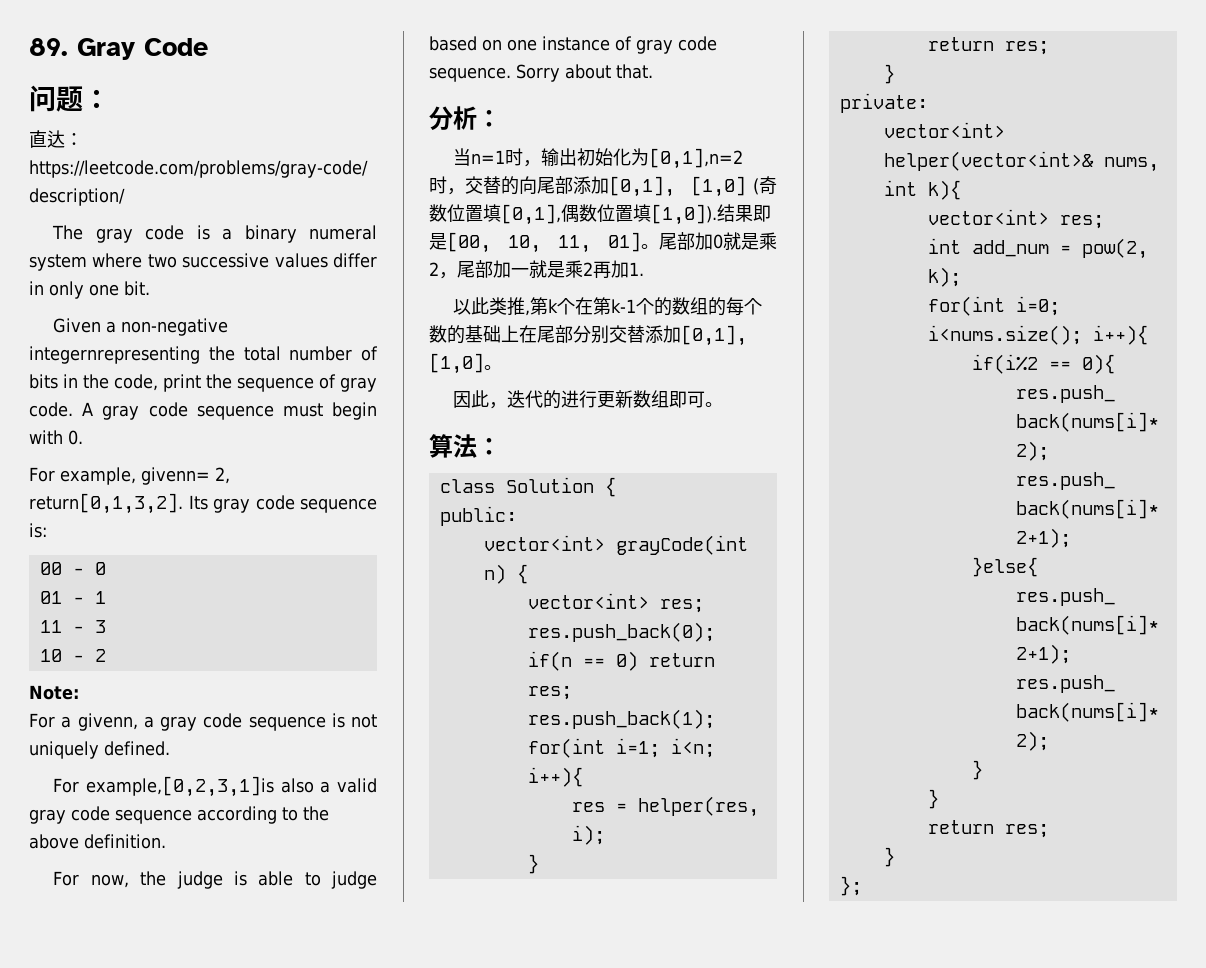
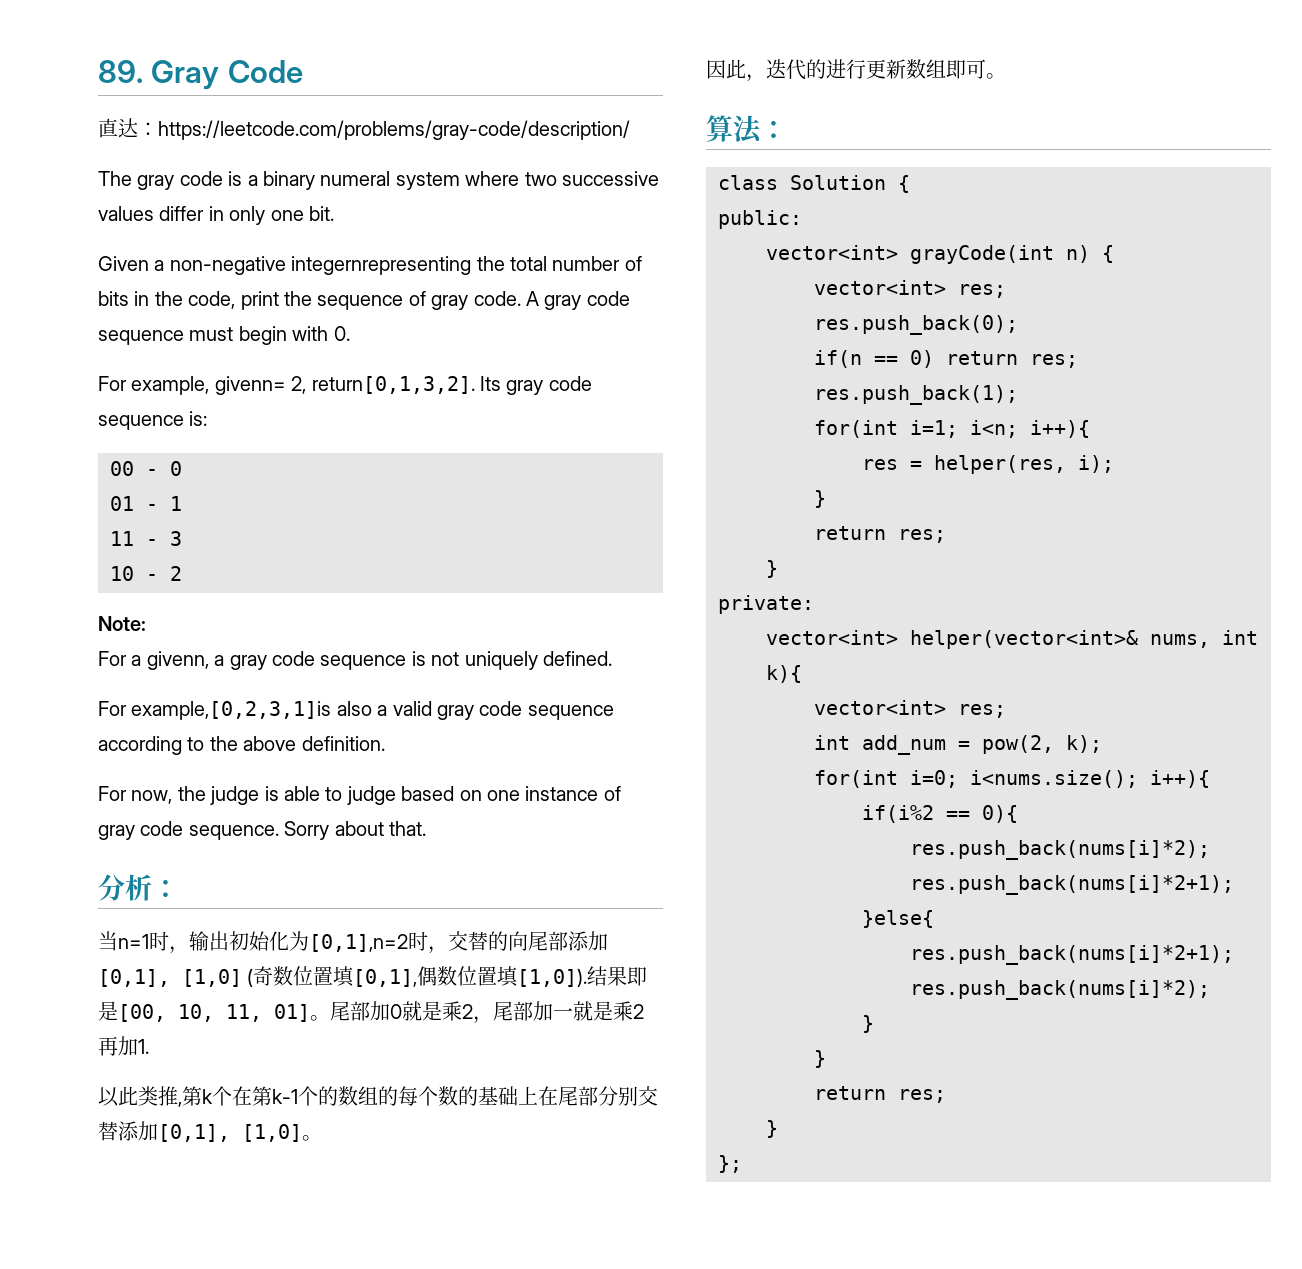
- 问题：

